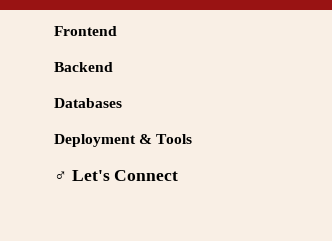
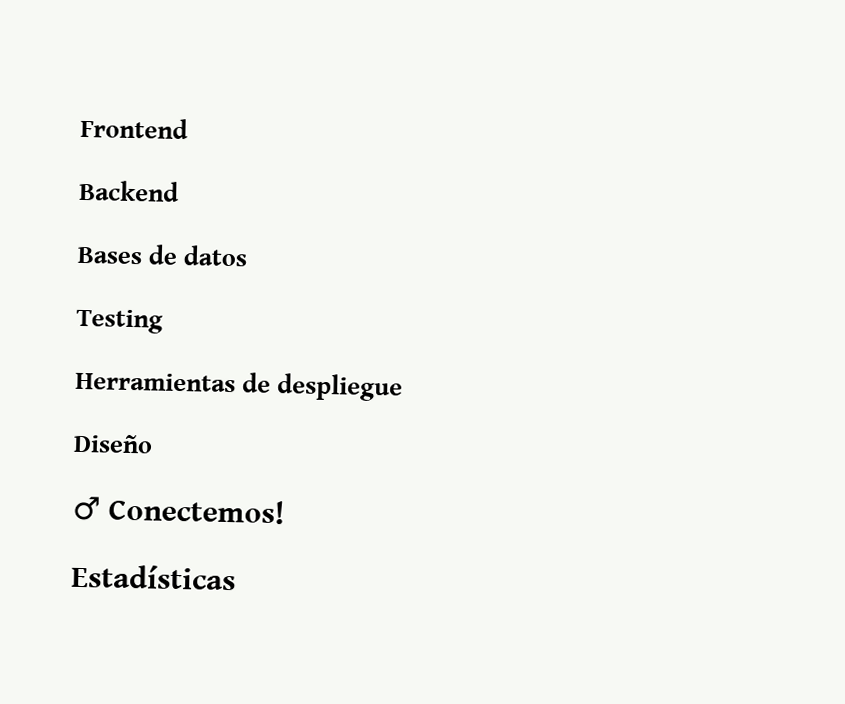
- Databases
- Deployment & Tools
+ Bases de datos
+ Testing
+ Herramientas de despliegue
+ Diseño
- ♂ Let's Connect
+ ♂ Conectemos!
+ Estadísticas

